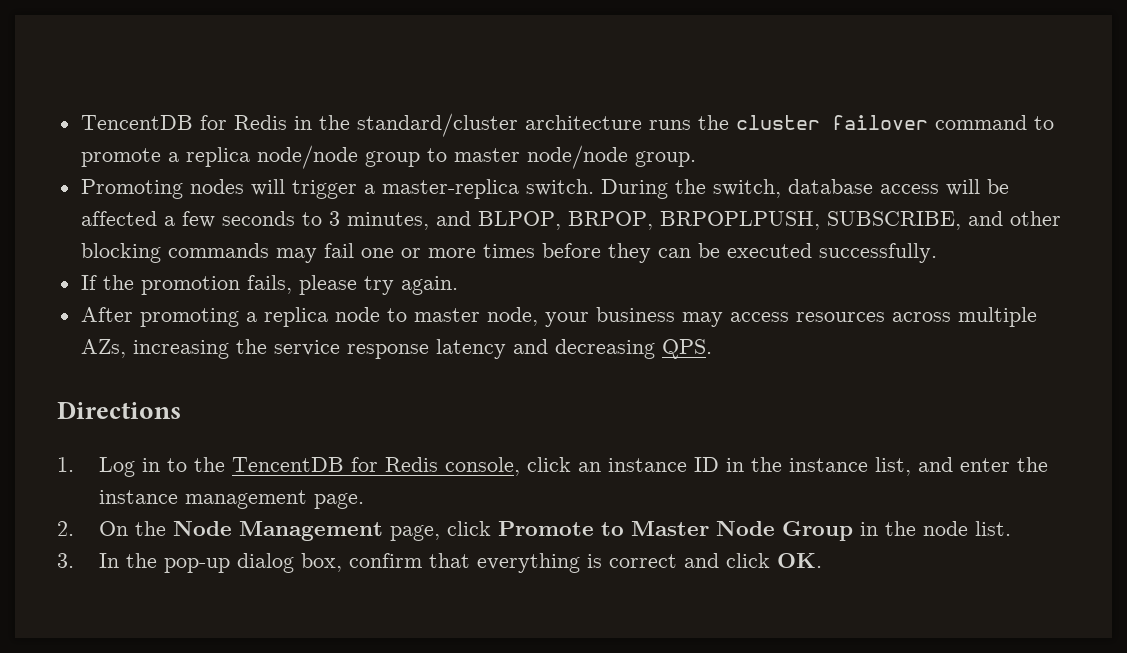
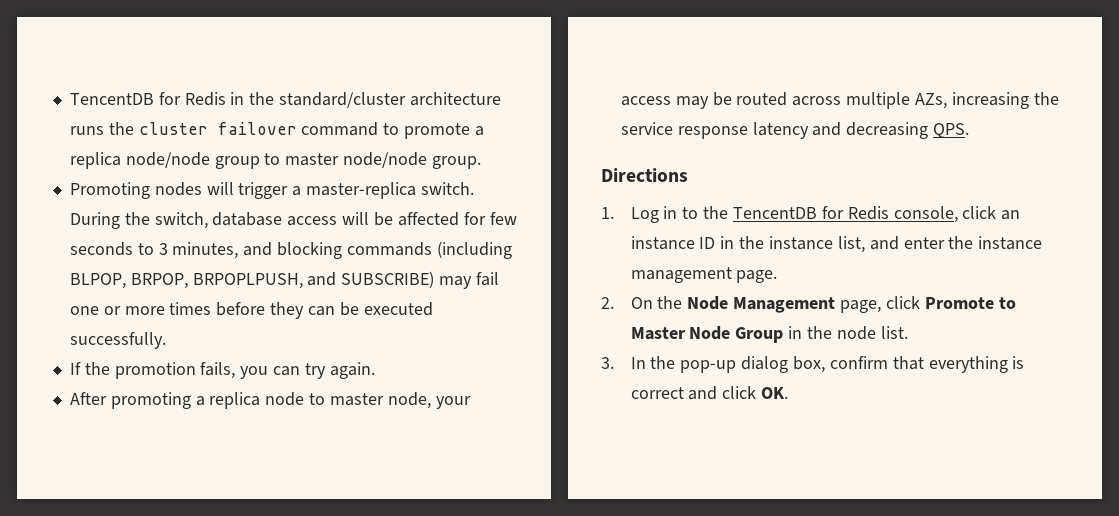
- During the switch, database access will be affected a few seconds to 3 minutes, and BLPOP, BRPOP, BRPOPLPUSH, SUBSCRIBE, and other blocking commands may fail one or more times before they can be executed successfully.
+ During the switch, database access will be affected for few seconds to 3 minutes, and blocking commands (including BLPOP, BRPOP, BRPOPLPUSH, and SUBSCRIBE) may fail one or more times before they can be executed successfully.
- If the promotion fails, please try again.
+ If the promotion fails, you can try again.
- After promoting a replica node to master node, your business may access resources across multiple AZs, increasing the service response latency and decreasing QPS.
+ After promoting a replica node to master node, your access may be routed across multiple AZs, increasing the service response latency and decreasing QPS.

